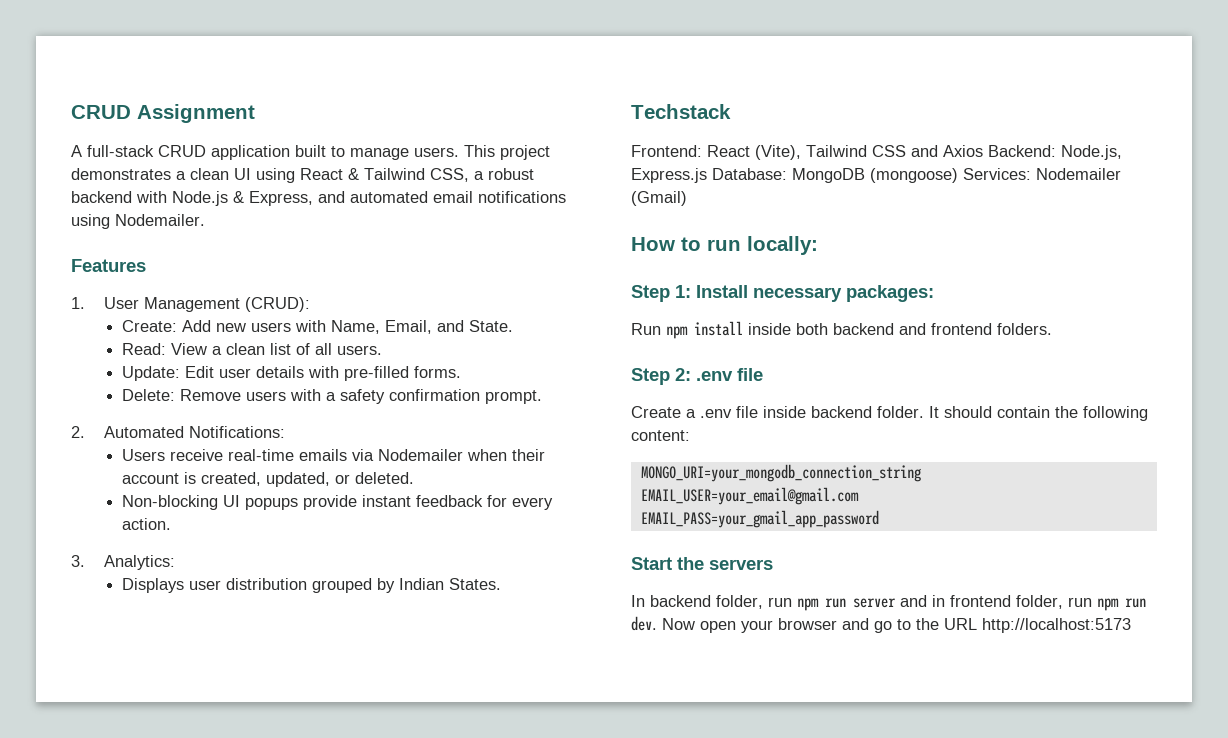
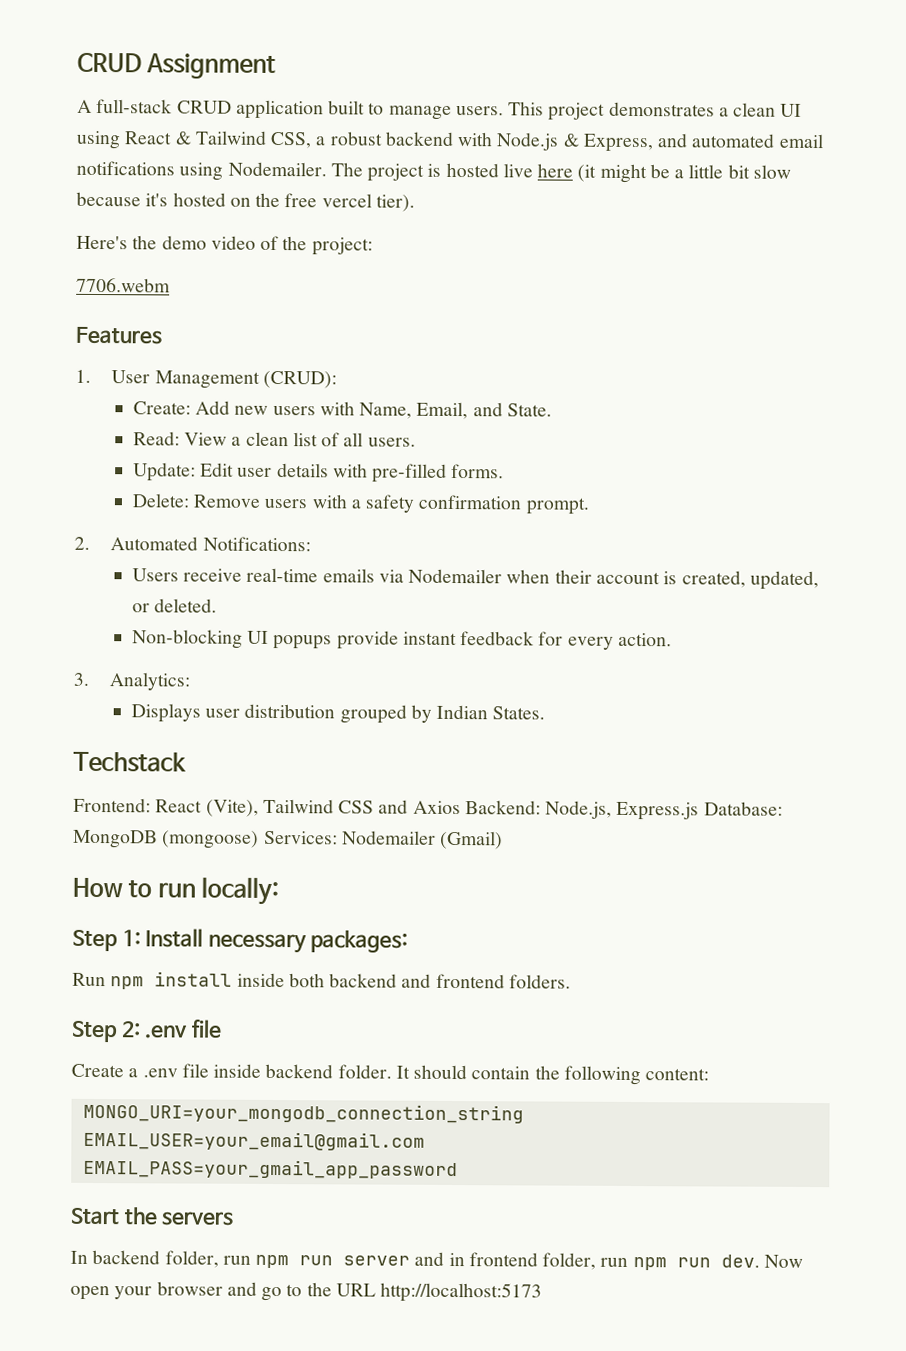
+ The project is hosted live here (it might be a little bit slow because it's hosted on the free vercel tier).
+ Here's the demo video of the project:
+ 7706.webm

